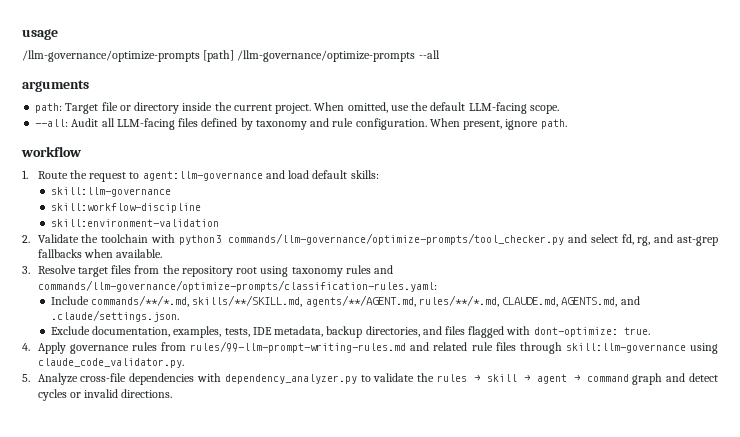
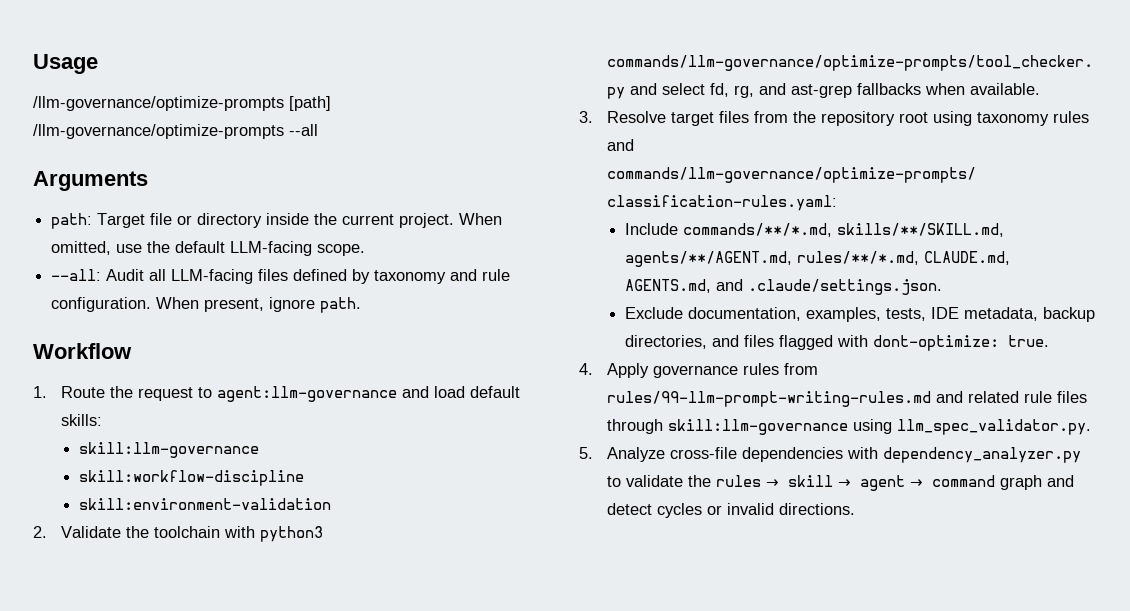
- usage
+ Usage
- arguments
+ Arguments
- workflow
+ Workflow
- 4. Apply governance rules from rules/99-llm-prompt-writing-rules.md and related rule files through skill:llm-governance using claude_code_validator.py.
+ 4. Apply governance rules from rules/99-llm-prompt-writing-rules.md and related rule files through skill:llm-governance using llm_spec_validator.py.

